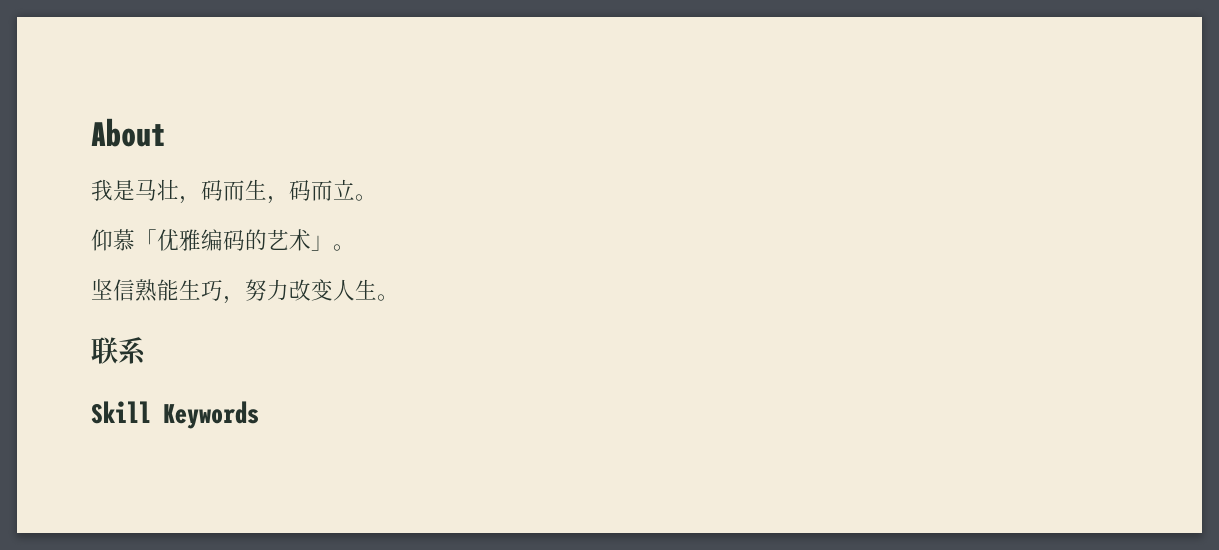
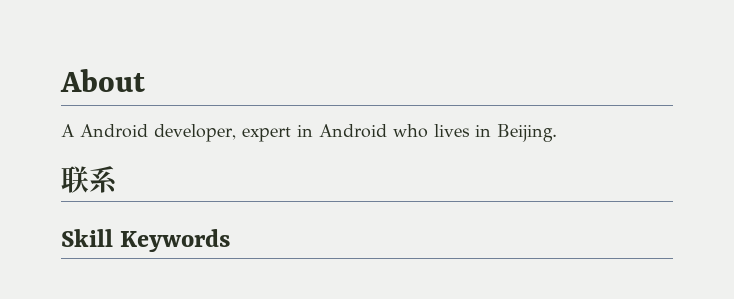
- 我是马壮，码而生，码而立。
- 仰慕「优雅编码的艺术」。
- 坚信熟能生巧，努力改变人生。
+ A Android developer, expert in Android who lives in Beijing.

